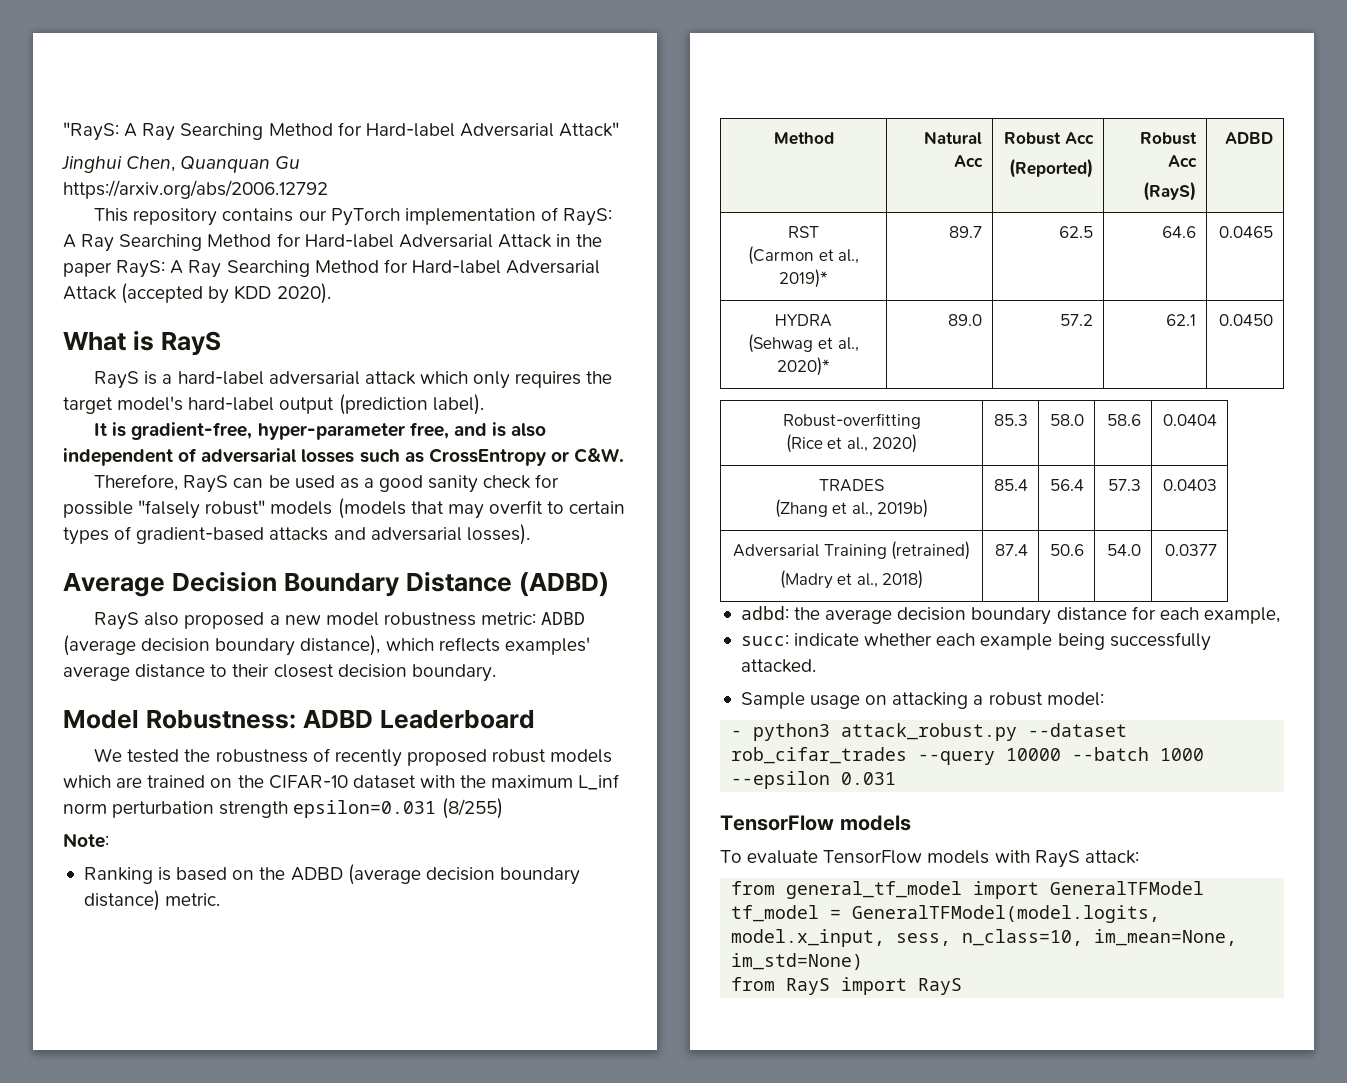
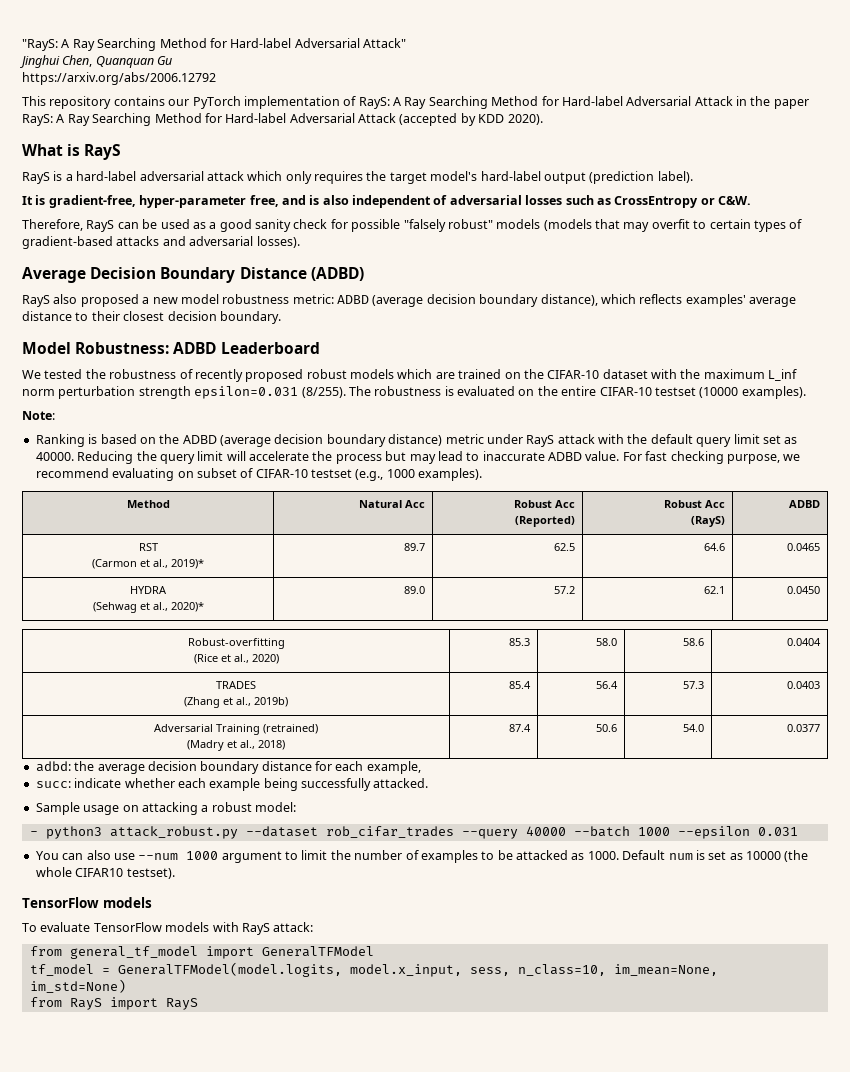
- We tested the robustness of recently proposed robust models which are trained on the CIFAR-10 dataset with the maximum L_inf norm perturbation strength epsilon=0.031 (8/255)
+ We tested the robustness of recently proposed robust models which are trained on the CIFAR-10 dataset with the maximum L_inf norm perturbation strength epsilon=0.031 (8/255). The robustness is evaluated on the entire CIFAR-10 testset (10000 examples).
- Ranking is based on the ADBD (average decision boundary distance) metric.
+ Ranking is based on the ADBD (average decision boundary distance) metric under RayS attack with the default query limit set as 40000. Reducing the query limit will accelerate the process but may lead to inaccurate ADBD value. For fast checking purpose, we recommend evaluating on subset of CIFAR-10 testset (e.g., 1000 examples).
- - python3 attack_robust.py --dataset rob_cifar_trades --query 10000 --batch 1000 --epsilon 0.031
+ - python3 attack_robust.py --dataset rob_cifar_trades --query 40000 --batch 1000 --epsilon 0.031
+ You can also use --num 1000 argument to limit the number of examples to be attacked as 1000. Default num is set as 10000 (the whole CIFAR10 testset).

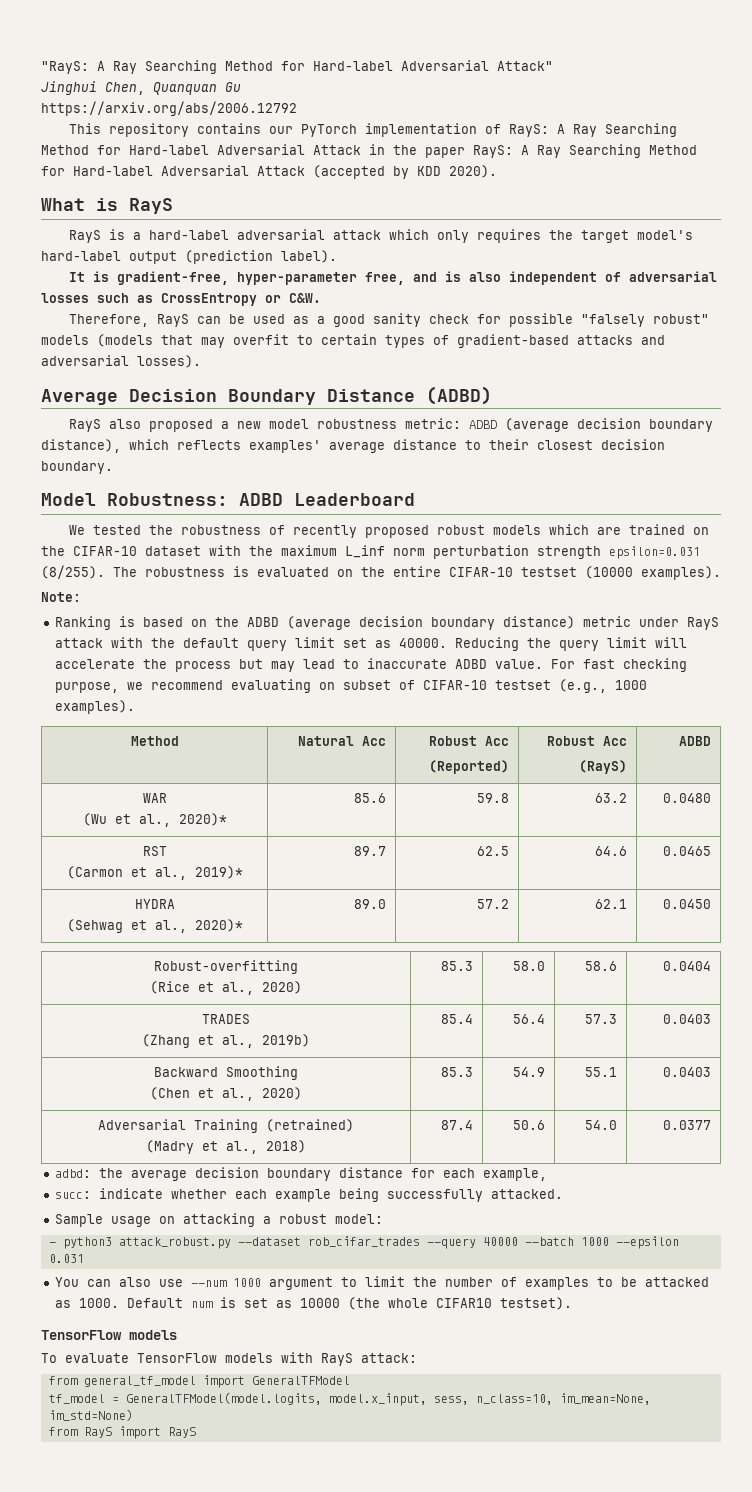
+ WAR
+ (Wu et al., 2020)* | 85.6 | 59.8 | 63.2 | 0.0480
+ Backward Smoothing
+ (Chen et al., 2020) | 85.3 | 54.9 | 55.1 | 0.0403

